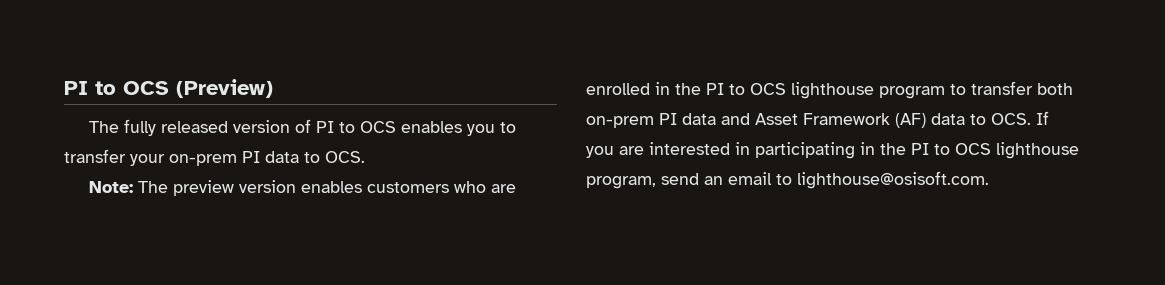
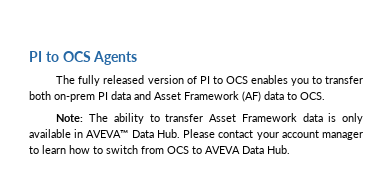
- PI to OCS (Preview)
+ PI to OCS Agents
- The fully released version of PI to OCS enables you to transfer your on-prem PI data to OCS.
- Note: The preview version enables customers who are enrolled in the PI to OCS lighthouse program to transfer both on-prem PI data and Asset Framework (AF) data to OCS. If you are interested in participating in the PI to OCS lighthouse program, send an email to lighthouse@osisoft.com.
+ The fully released version of PI to OCS enables you to transfer both on-prem PI data and Asset Framework (AF) data to OCS.
+ Note: The ability to transfer Asset Framework data is only available in AVEVA™ Data Hub. Please contact your account manager to learn how to switch from OCS to AVEVA Data Hub.

